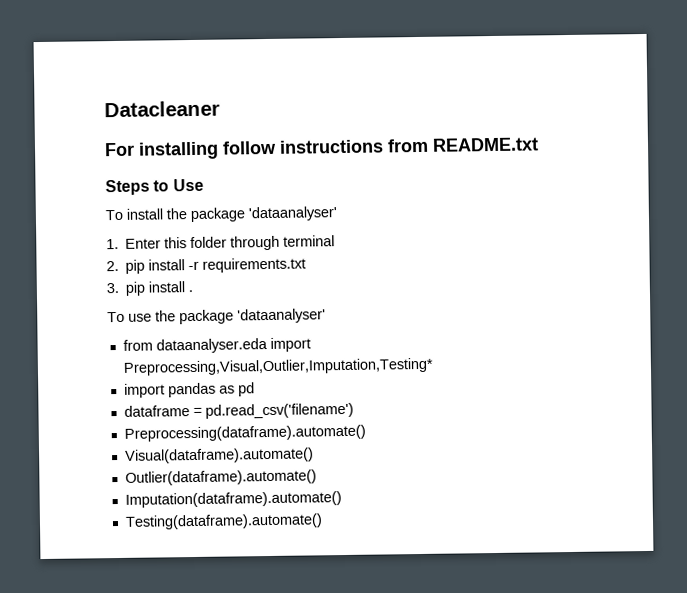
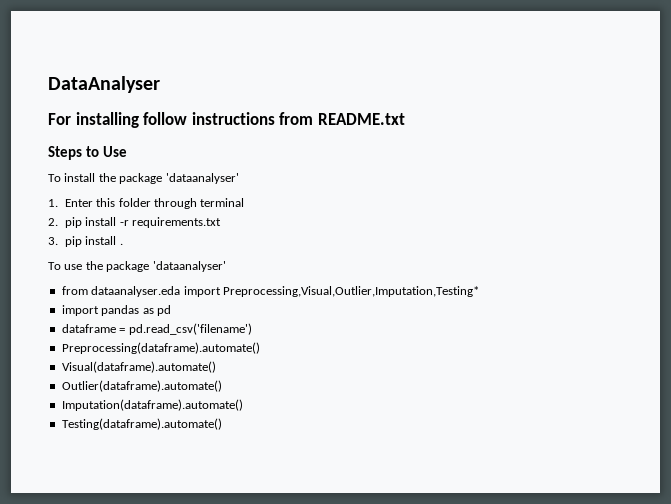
- Datacleaner
+ DataAnalyser

